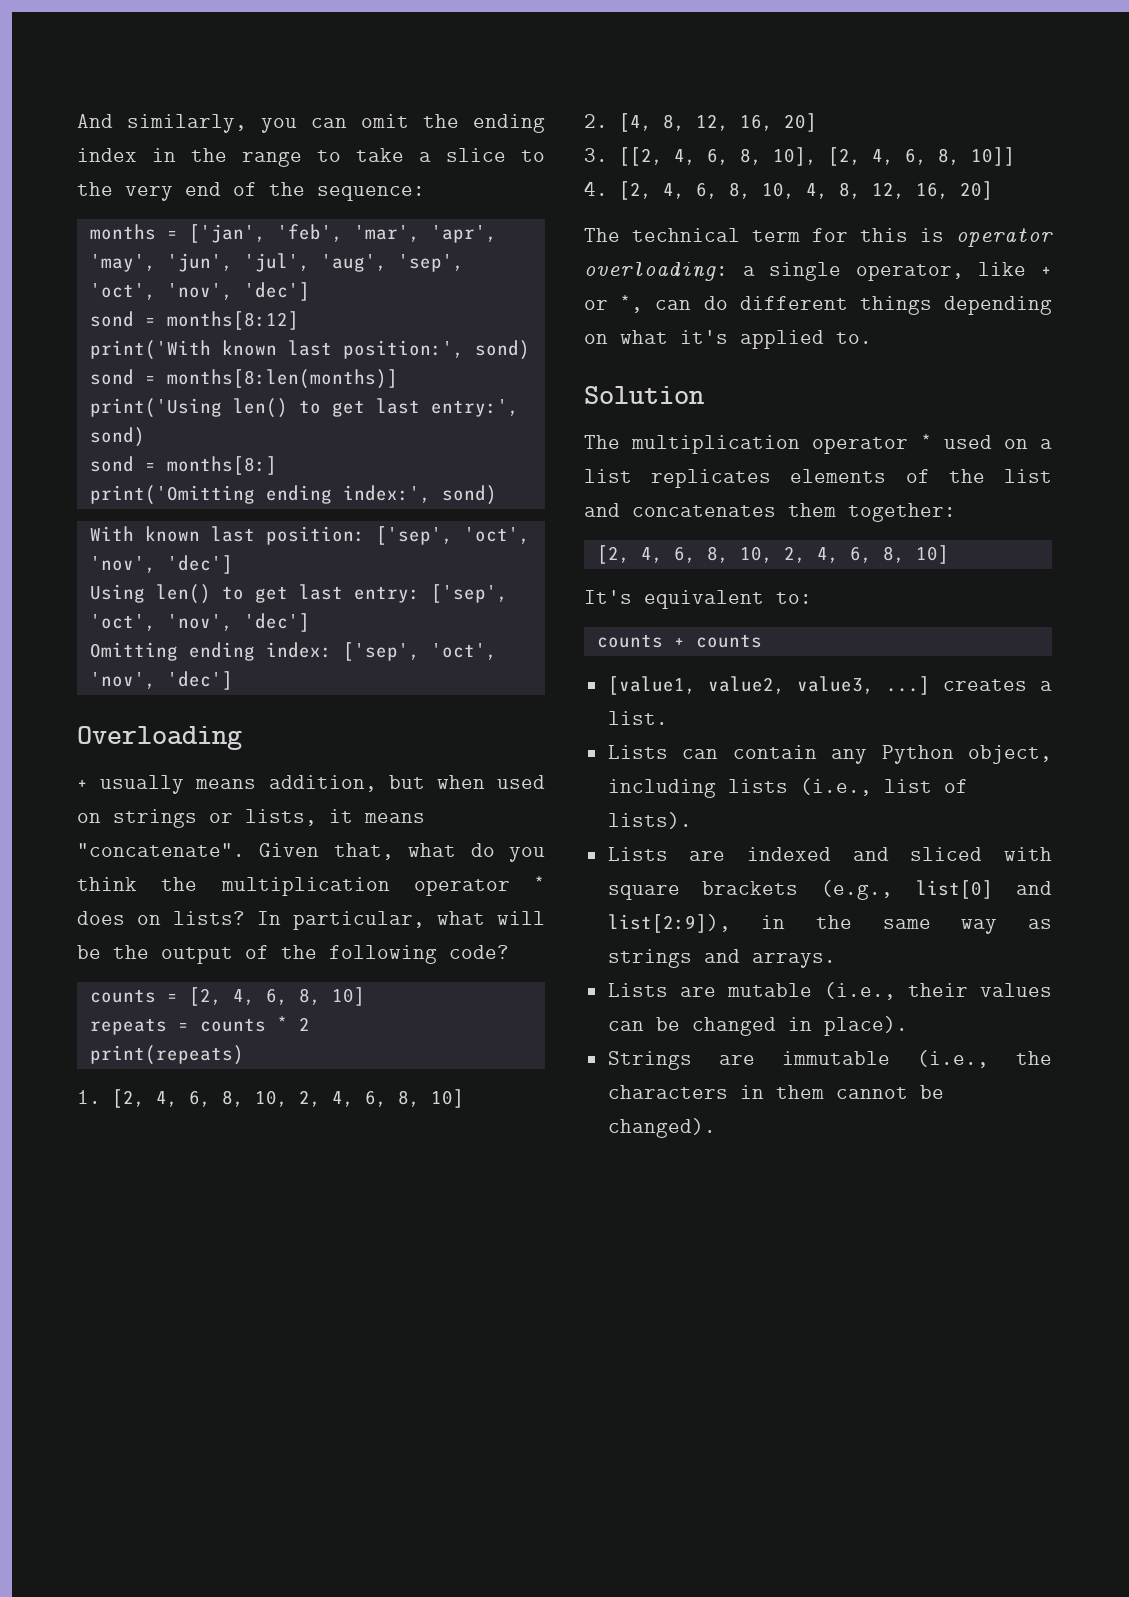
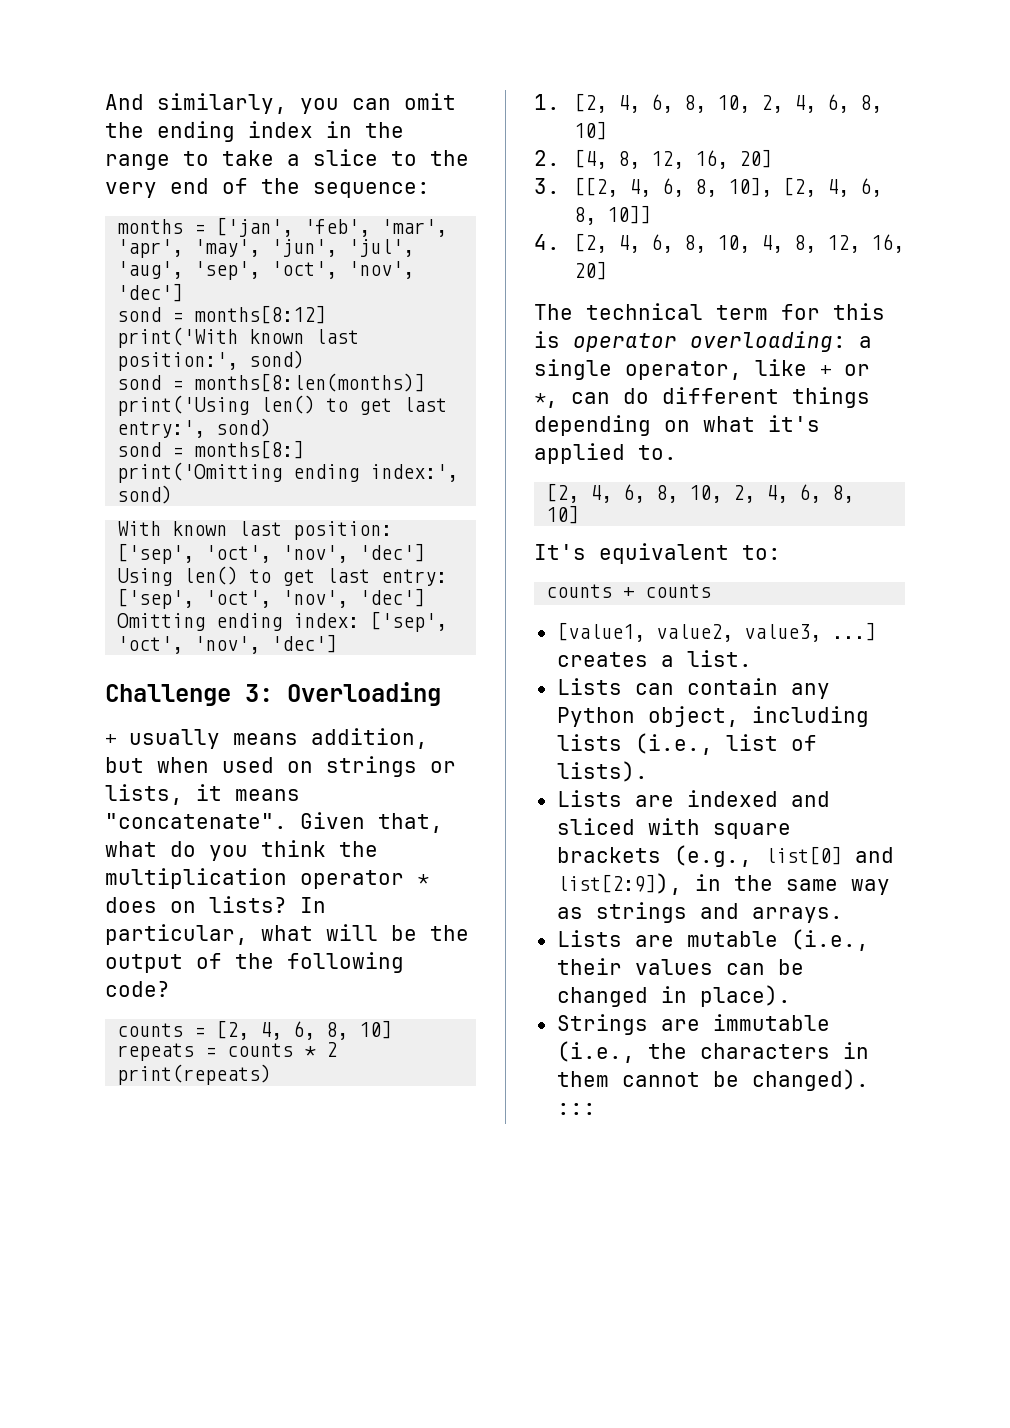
- Overloading
+ Challenge 3: Overloading
- Solution
- The multiplication operator * used on a list replicates elements of the list and concatenates them together:
- Strings are immutable (i.e., the characters in them cannot be changed).
+ Strings are immutable (i.e., the characters in them cannot be changed). :::

